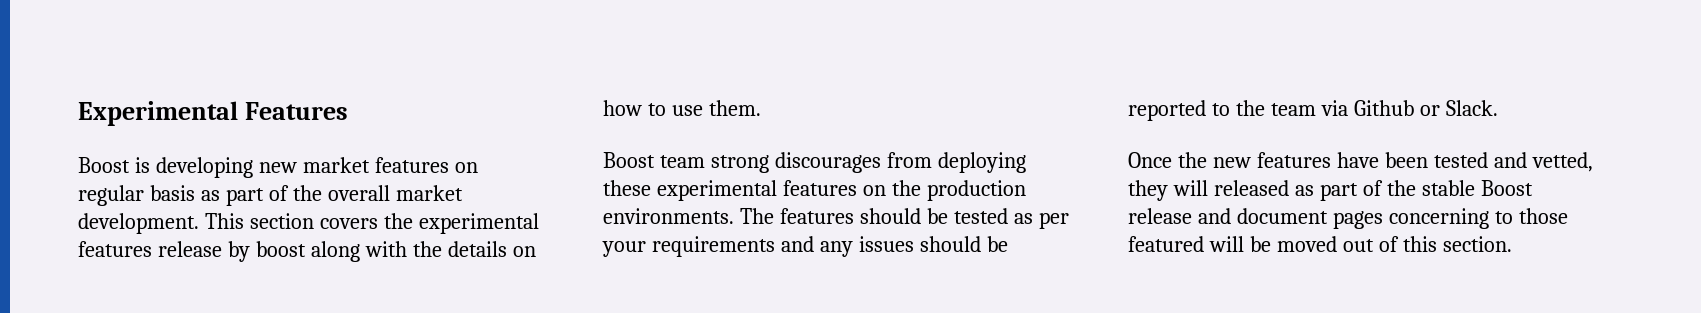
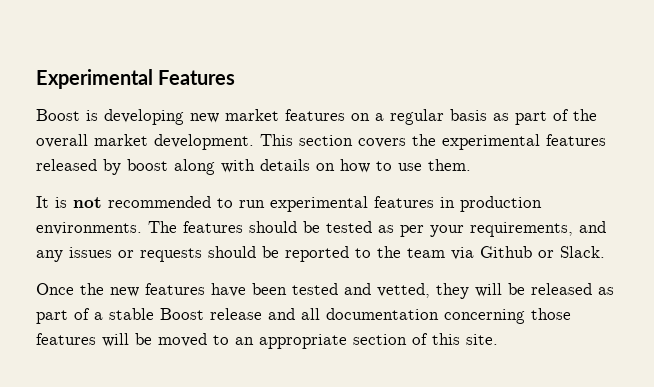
- Boost is developing new market features on regular basis as part of the overall market development.
+ Boost is developing new market features on a regular basis as part of the overall market development.
- This section covers the experimental features release by boost along with the details on how to use them.
+ This section covers the experimental features released by boost along with details on how to use them.
- Boost team strong discourages from deploying these experimental features on the production environments.
+ It is not recommended to run experimental features in production environments.
- The features should be tested as per your requirements and any issues should be reported to the team via Github or Slack.
+ The features should be tested as per your requirements, and any issues or requests should be reported to the team via Github or Slack.
- Once the new features have been tested and vetted, they will released as part of the stable Boost release and document pages concerning to those featured will be moved out of this section.
+ Once the new features have been tested and vetted, they will be released as part of a stable Boost release and all documentation concerning those features will be moved to an appropriate section of this site.

